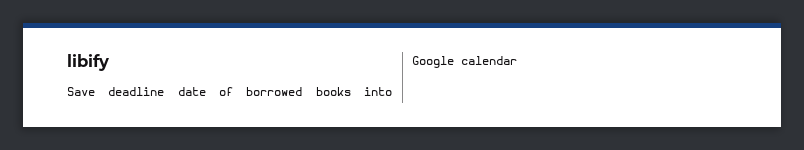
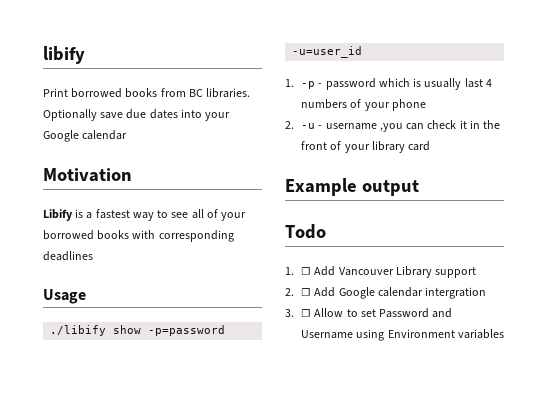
- Save deadline date of borrowed books into Google calendar
+ Print borrowed books from BC libraries. Optionally save due dates into your Google calendar
+ Motivation
+ Libify is a fastest way to see all of your borrowed books with corresponding deadlines
+ Usage
+ ./libify show -p=password -u=user_id
+ 1. -p - password which is usually last 4 numbers of your phone
+ 2. -u - username ,you can check it in the front of your library card
+ Example output
+ Todo
+ 1. ☐ Add Vancouver Library support
+ 2. ☐ Add Google calendar intergration
+ 3. ☐ Allow to set Password and Username using Environment variables

